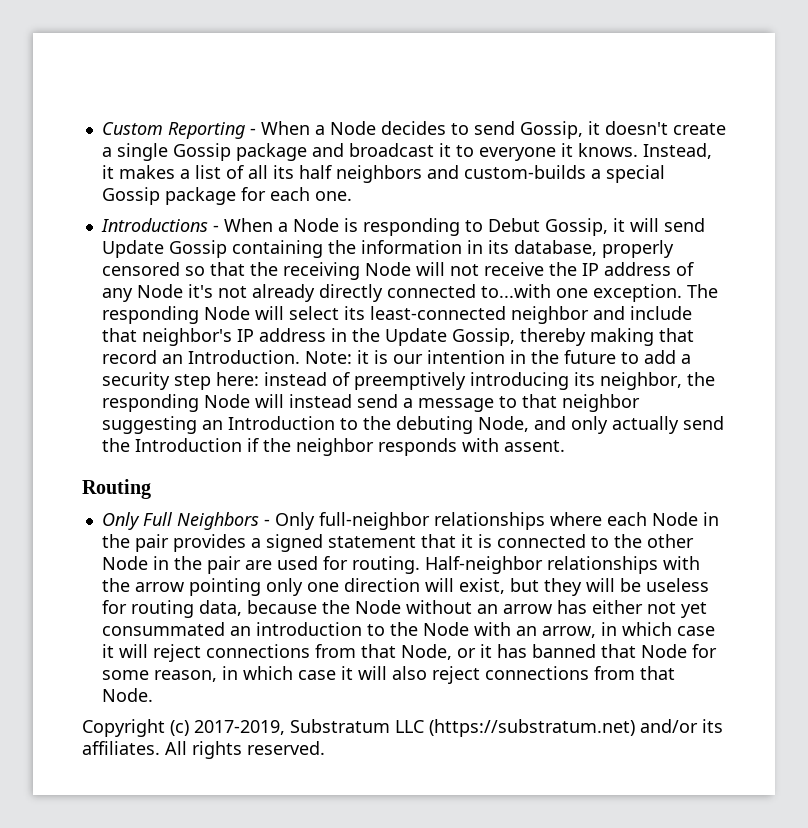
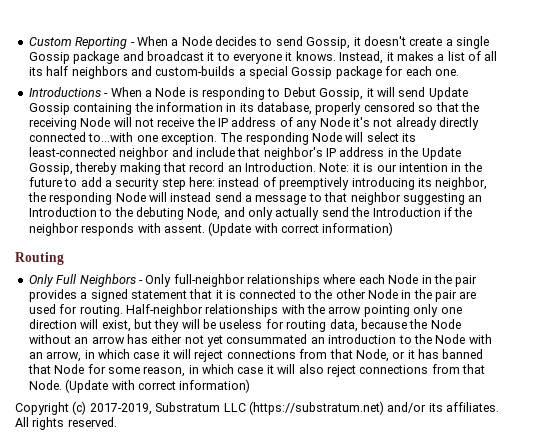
- Note: it is our intention in the future to add a security step here: instead of preemptively introducing its neighbor, the responding Node will instead send a message to that neighbor suggesting an Introduction to the debuting Node, and only actually send the Introduction if the neighbor responds with assent.
+ Note: it is our intention in the future to add a security step here: instead of preemptively introducing its neighbor, the responding Node will instead send a message to that neighbor suggesting an Introduction to the debuting Node, and only actually send the Introduction if the neighbor responds with assent. (Update with correct information)
- Half-neighbor relationships with the arrow pointing only one direction will exist, but they will be useless for routing data, because the Node without an arrow has either not yet consummated an introduction to the Node with an arrow, in which case it will reject connections from that Node, or it has banned that Node for some reason, in which case it will also reject connections from that Node.
+ Half-neighbor relationships with the arrow pointing only one direction will exist, but they will be useless for routing data, because the Node without an arrow has either not yet consummated an introduction to the Node with an arrow, in which case it will reject connections from that Node, or it has banned that Node for some reason, in which case it will also reject connections from that Node. (Update with correct information)

